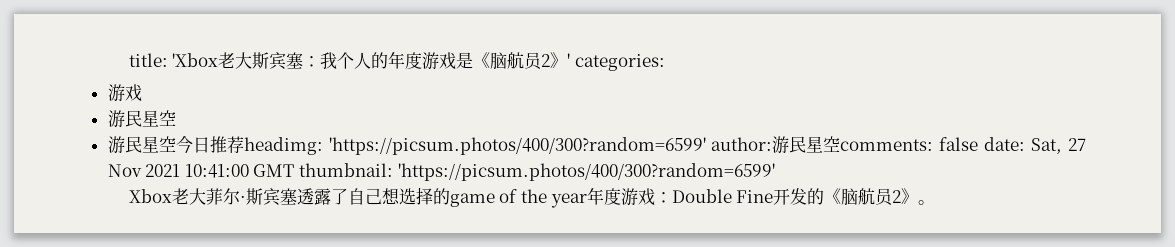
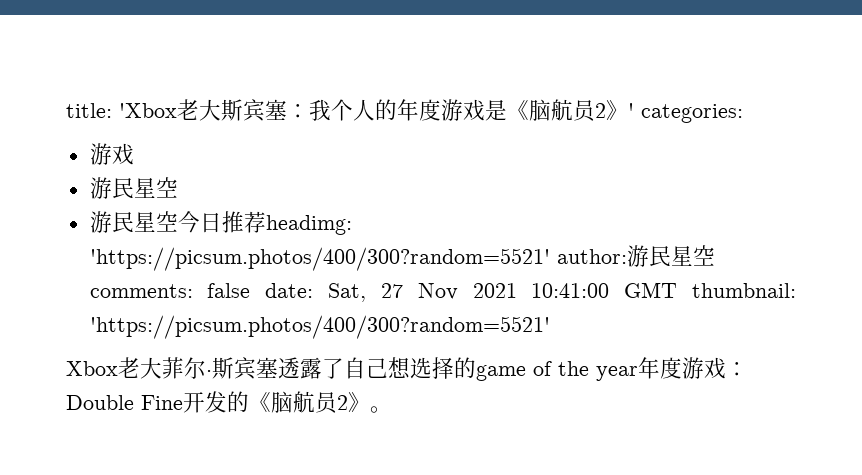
- 游民星空今日推荐headimg: 'https://picsum.photos/400/300?random=6599' author:游民星空comments: false date: Sat, 27 Nov 2021 10:41:00 GMT thumbnail: 'https://picsum.photos/400/300?random=6599'
+ 游民星空今日推荐headimg: 'https://picsum.photos/400/300?random=5521' author:游民星空comments: false date: Sat, 27 Nov 2021 10:41:00 GMT thumbnail: 'https://picsum.photos/400/300?random=5521'

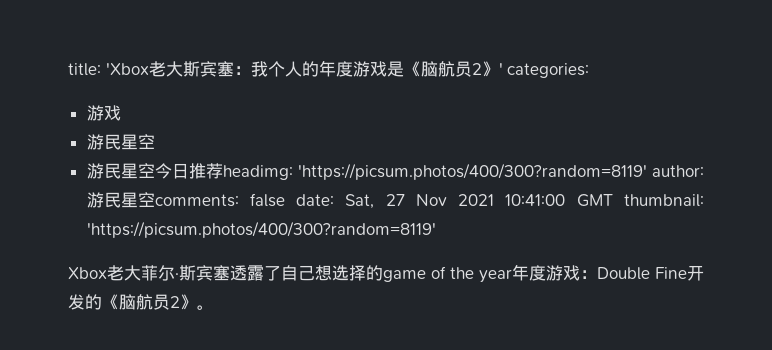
- 游民星空今日推荐headimg: 'https://picsum.photos/400/300?random=5521' author:游民星空comments: false date: Sat, 27 Nov 2021 10:41:00 GMT thumbnail: 'https://picsum.photos/400/300?random=5521'
+ 游民星空今日推荐headimg: 'https://picsum.photos/400/300?random=8119' author:游民星空comments: false date: Sat, 27 Nov 2021 10:41:00 GMT thumbnail: 'https://picsum.photos/400/300?random=8119'

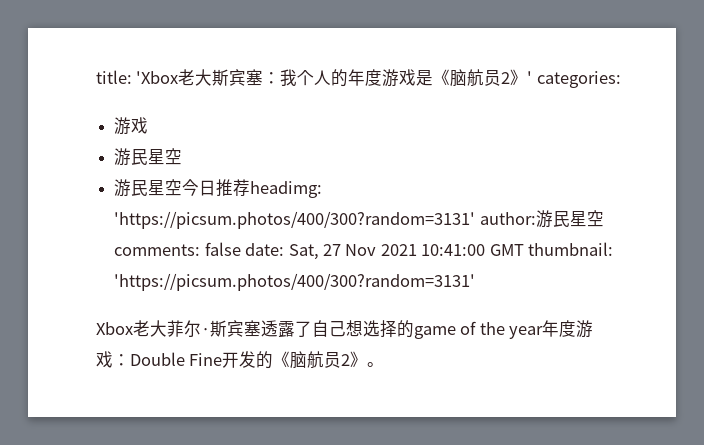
- 游民星空今日推荐headimg: 'https://picsum.photos/400/300?random=8119' author:游民星空comments: false date: Sat, 27 Nov 2021 10:41:00 GMT thumbnail: 'https://picsum.photos/400/300?random=8119'
+ 游民星空今日推荐headimg: 'https://picsum.photos/400/300?random=3131' author:游民星空comments: false date: Sat, 27 Nov 2021 10:41:00 GMT thumbnail: 'https://picsum.photos/400/300?random=3131'

